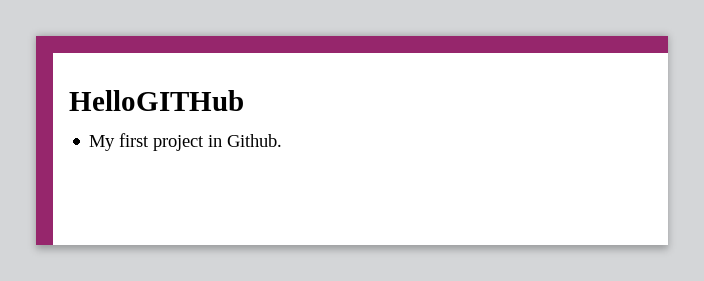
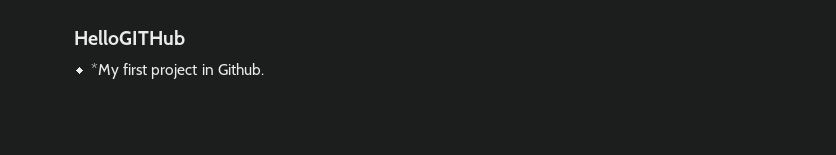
- My first project in Github.
+ *My first project in Github.

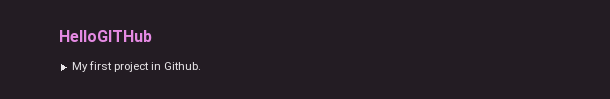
- *My first project in Github.
+ My first project in Github.

